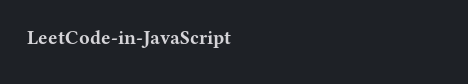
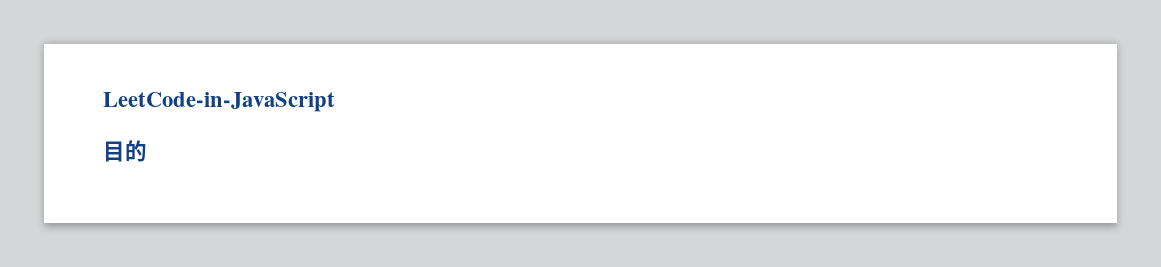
+ 目的

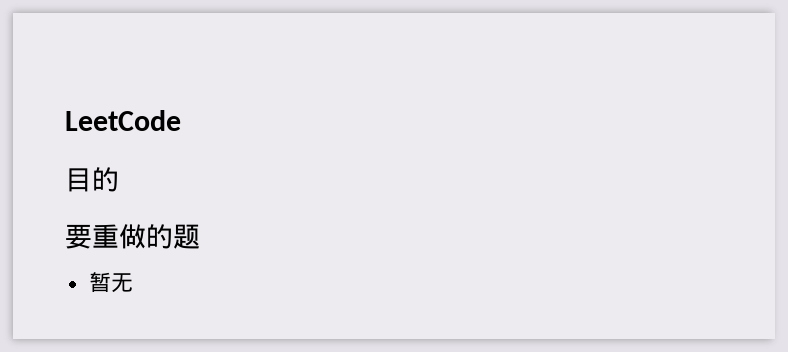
- LeetCode-in-JavaScript
+ LeetCode
+ 要重做的题
+ 暂无

